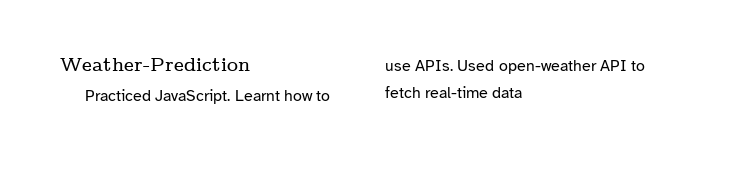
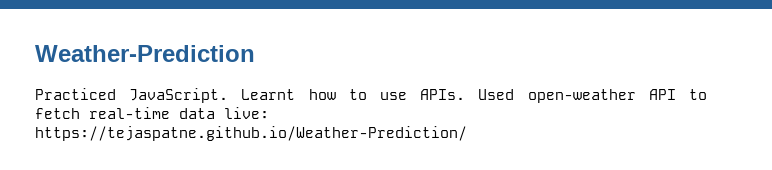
- Used open-weather API to fetch real-time data
+ Used open-weather API to fetch real-time data live: https://tejaspatne.github.io/Weather-Prediction/

